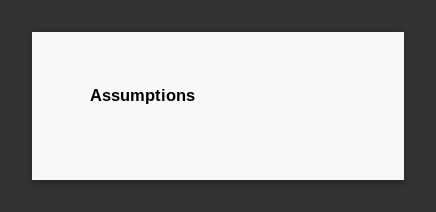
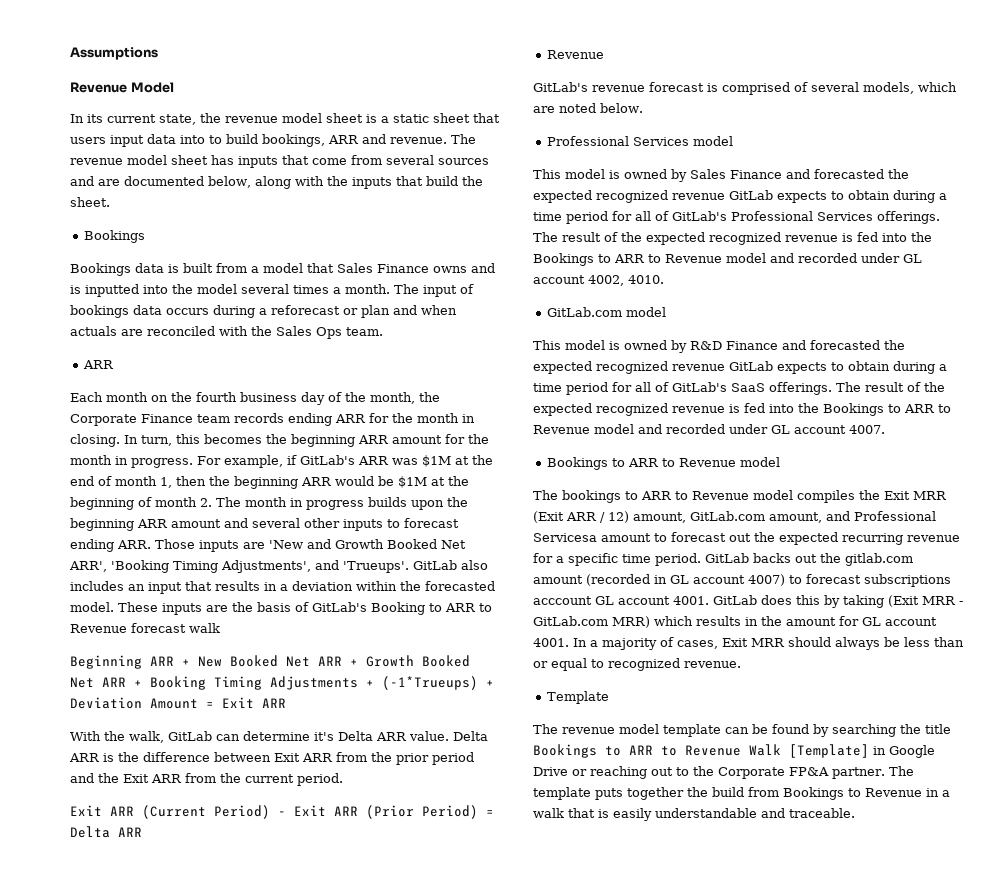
+ Revenue Model
+ In its current state, the revenue model sheet is a static sheet that users input data into to build bookings, ARR and revenue. The revenue model sheet has inputs that come from several sources and are documented below, along with the inputs that build the sheet.
+ Bookings
+ Bookings data is built from a model that Sales Finance owns and is inputted into the model several times a month. The input of bookings data occurs during a reforecast or plan and when actuals are reconciled with the Sales Ops team.
+ ARR
+ Each month on the fourth business day of the month, the Corporate Finance team records ending ARR for the month in closing. In turn, this becomes the beginning ARR amount for the month in progress. For example, if GitLab's ARR was $1M at the end of month 1, then the beginning ARR would be $1M at the beginning of month 2. The month in progress builds upon the beginning ARR amount and several other inputs to forecast ending ARR. Those inputs are 'New and Growth Booked Net ARR', 'Booking Timing Adjustments', and 'Trueups'. GitLab also includes an input that results in a deviation within the forecasted model. These inputs are the basis of GitLab's Booking to ARR to Revenue forecast walk
+ Beginning ARR + New Booked Net ARR + Growth Booked Net ARR + Booking Timing Adjustments + (-1*Trueups) + Deviation Amount = Exit ARR
+ With the walk, GitLab can determine it's Delta ARR value. Delta ARR is the difference between Exit ARR from the prior period and the Exit ARR from the current period.
+ Exit ARR (Current Period) - Exit ARR (Prior Period) = Delta ARR
+ Revenue
+ GitLab's revenue forecast is comprised of several models, which are noted below.
+ Professional Services model
+ This model is owned by Sales Finance and forecasted the expected recognized revenue GitLab expects to obtain during a time period for all of GitLab's Professional Services offerings. The result of the expected recognized revenue is fed into the Bookings to ARR to Revenue model and recorded under GL account 4002, 4010.
+ GitLab.com model
+ This model is owned by R&D Finance and forecasted the expected recognized revenue GitLab expects to obtain during a time period for all of GitLab's SaaS offerings. The result of the expected recognized revenue is fed into the Bookings to ARR to Revenue model and recorded under GL account 4007.
+ Bookings to ARR to Revenue model
+ The bookings to ARR to Revenue model compiles the Exit MRR (Exit ARR / 12) amount, GitLab.com amount, and Professional Servicesa amount to forecast out the expected recurring revenue for a specific time period. GitLab backs out the gitlab.com amount (recorded in GL account 4007) to forecast subscriptions acccount GL account 4001. GitLab does this by taking (Exit MRR - GitLab.com MRR) which results in the amount for GL account 4001. In a majority of cases, Exit MRR should always be less than or equal to recognized revenue.
+ Template
+ The revenue model template can be found by searching the title Bookings to ARR to Revenue Walk [Template] in Google Drive or reaching out to the Corporate FP&A partner. The template puts together the build from Bookings to Revenue in a walk that is easily understandable and traceable.

